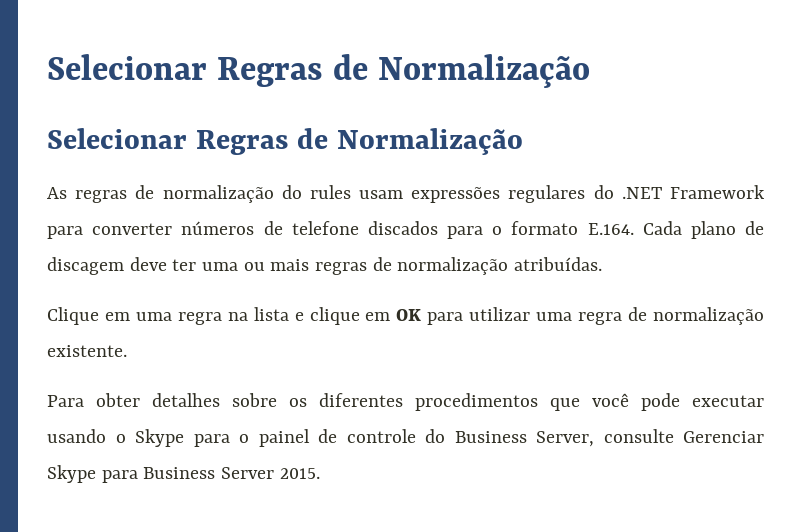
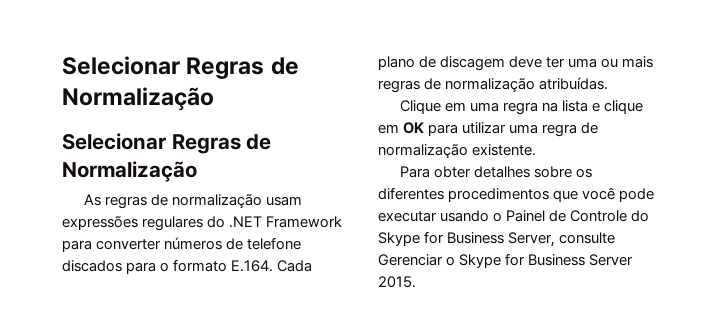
- As regras de normalização do rules usam expressões regulares do .NET Framework para converter números de telefone discados para o formato E.164. Cada plano de discagem deve ter uma ou mais regras de normalização atribuídas.
+ As regras de normalização usam expressões regulares do .NET Framework para converter números de telefone discados para o formato E.164. Cada plano de discagem deve ter uma ou mais regras de normalização atribuídas.
- Para obter detalhes sobre os diferentes procedimentos que você pode executar usando o Skype para o painel de controle do Business Server, consulte Gerenciar Skype para Business Server 2015.
+ Para obter detalhes sobre os diferentes procedimentos que você pode executar usando o Painel de Controle do Skype for Business Server, consulte Gerenciar o Skype for Business Server 2015.

